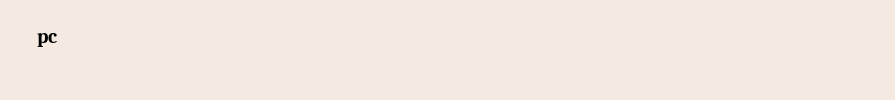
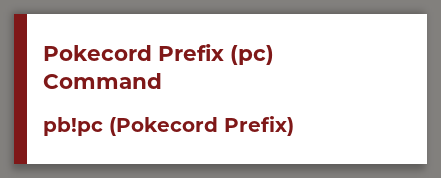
- pc
+ Pokecord Prefix (pc) Command
+ pb!pc (Pokecord Prefix)

